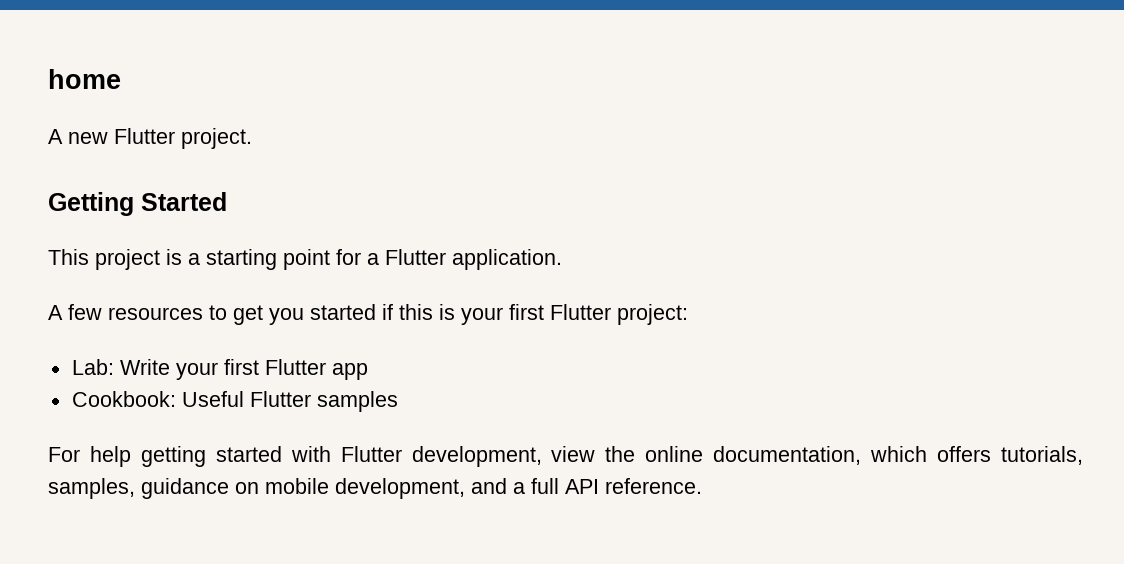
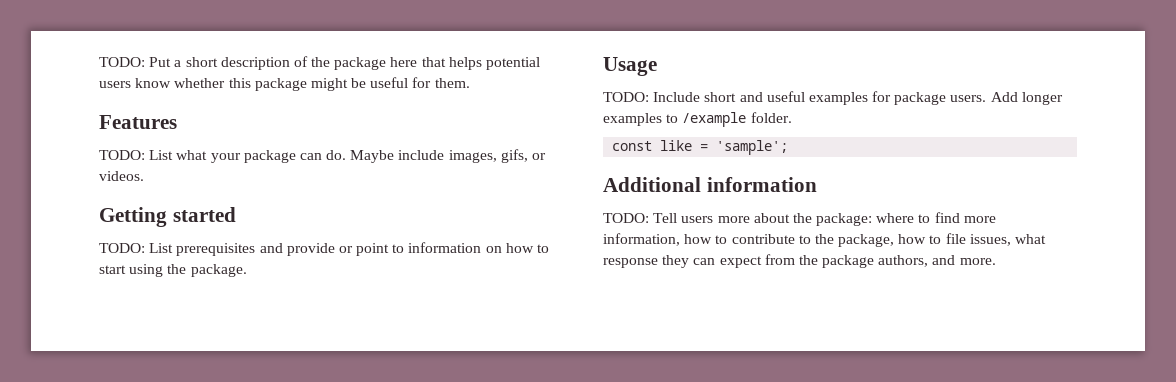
- home
- A new Flutter project.
- Getting Started
- This project is a starting point for a Flutter application.
- A few resources to get you started if this is your first Flutter project:
- Lab: Write your first Flutter app
- Cookbook: Useful Flutter samples
- For help getting started with Flutter development, view the online documentation, which offers tutorials, samples, guidance on mobile development, and a full API reference.
+ TODO: Put a short description of the package here that helps potential users know whether this package might be useful for them.
+ Features
+ TODO: List what your package can do. Maybe include images, gifs, or videos.
+ Getting started
+ TODO: List prerequisites and provide or point to information on how to start using the package.
+ Usage
+ TODO: Include short and useful examples for package users. Add longer examples to /example folder.
+ const like = 'sample';
+ Additional information
+ TODO: Tell users more about the package: where to find more information, how to contribute to the package, how to file issues, what response they can expect from the package authors, and more.

